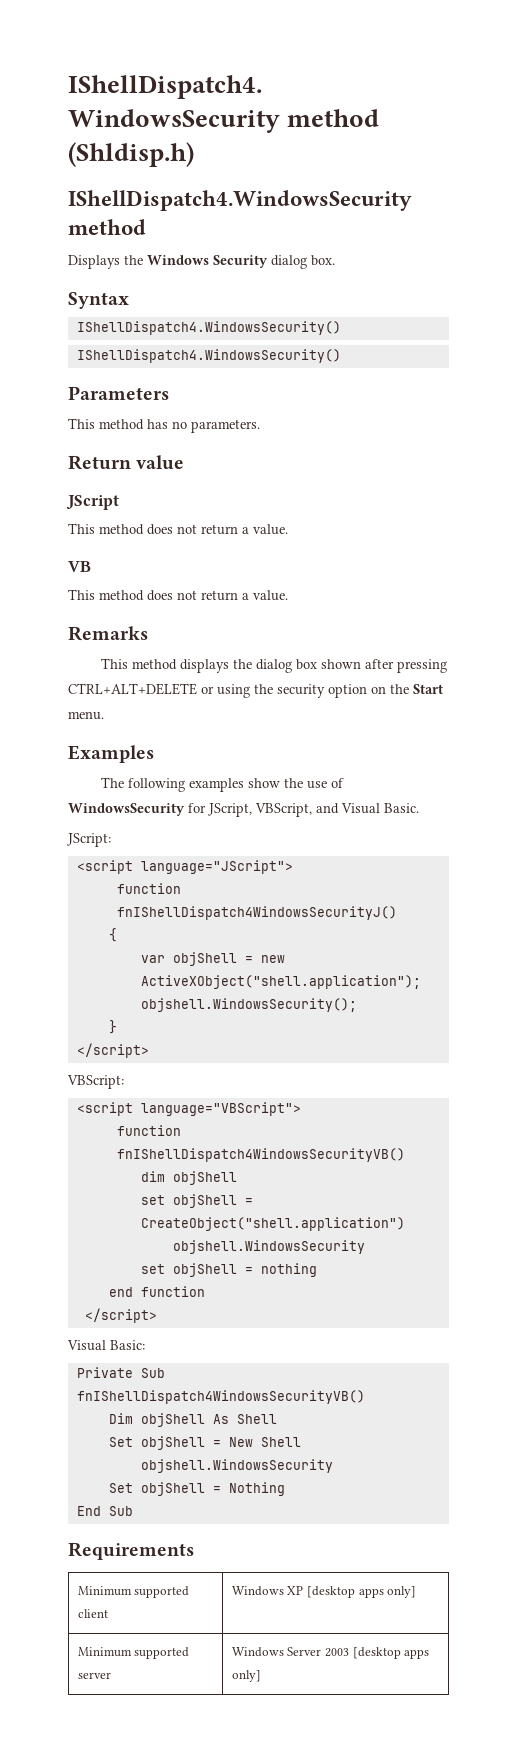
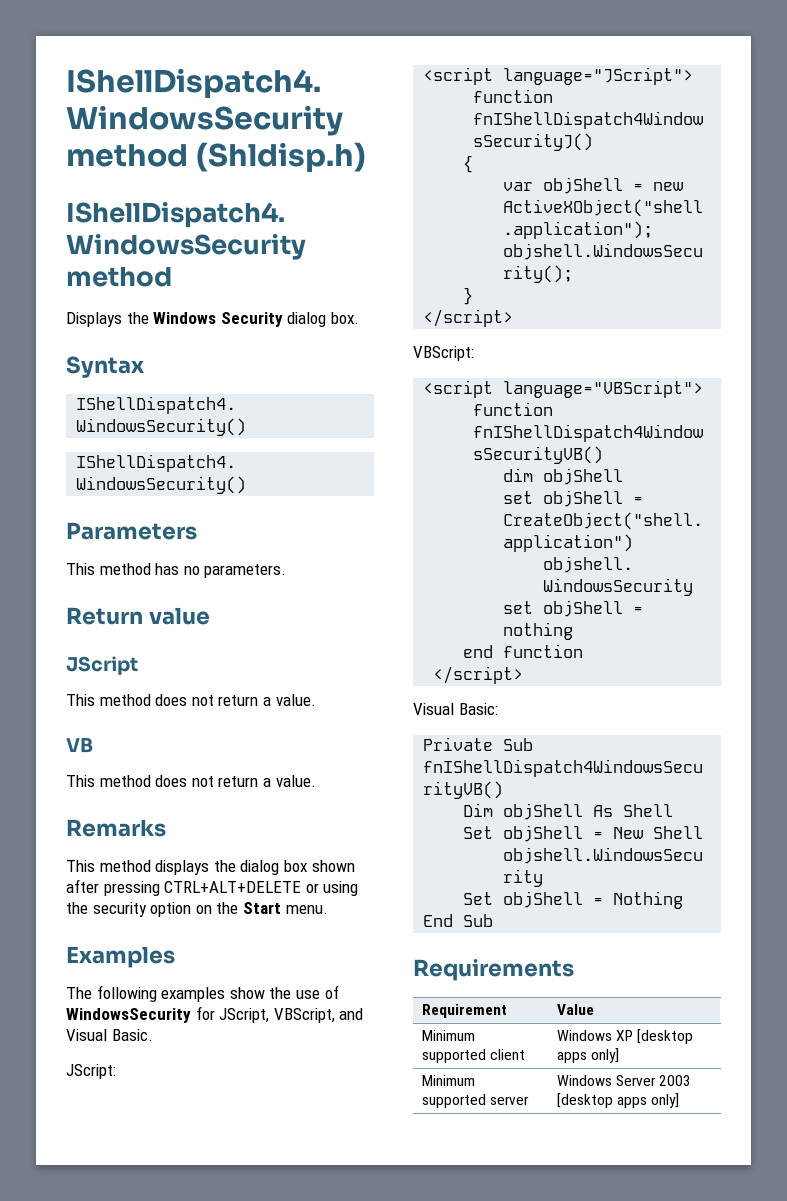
+ Requirement | Value

